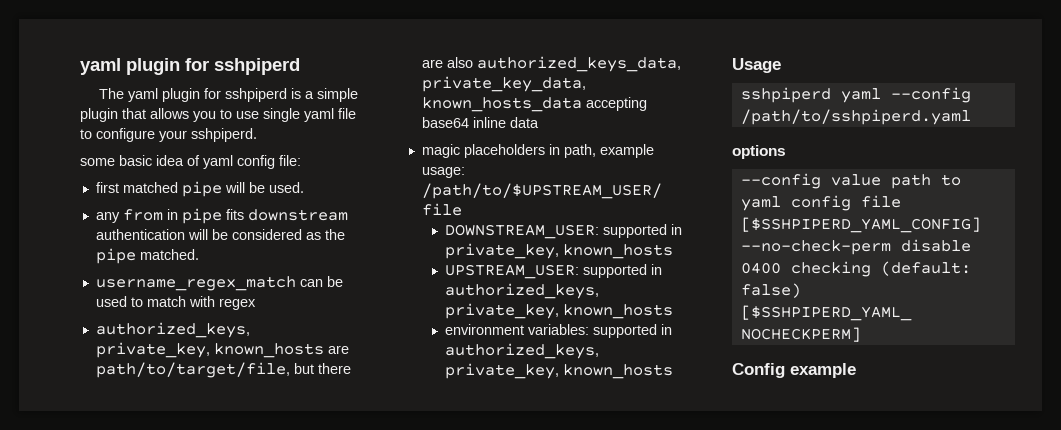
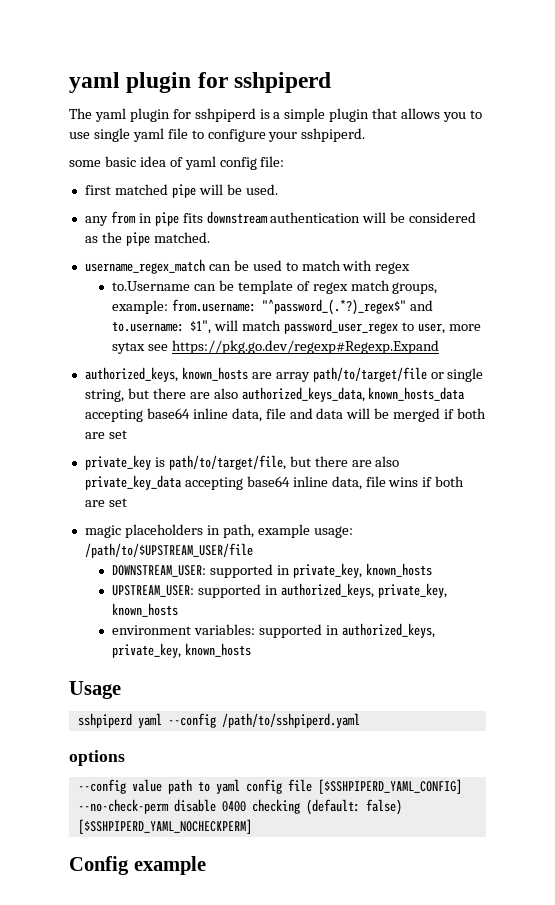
- authorized_keys, private_key, known_hosts are path/to/target/file, but there are also authorized_keys_data, private_key_data, known_hosts_data accepting base64 inline data
+ to.Username can be template of regex match groups, example: from.username: "^password_(.*?)_regex$" and to.username: $1", will match password_user_regex to user, more sytax see https://pkg.go.dev/regexp#Regexp.Expand
+ authorized_keys, known_hosts are array path/to/target/file or single string, but there are also authorized_keys_data, known_hosts_data accepting base64 inline data, file and data will be merged if both are set
+ private_key is path/to/target/file, but there are also private_key_data accepting base64 inline data, file wins if both are set

